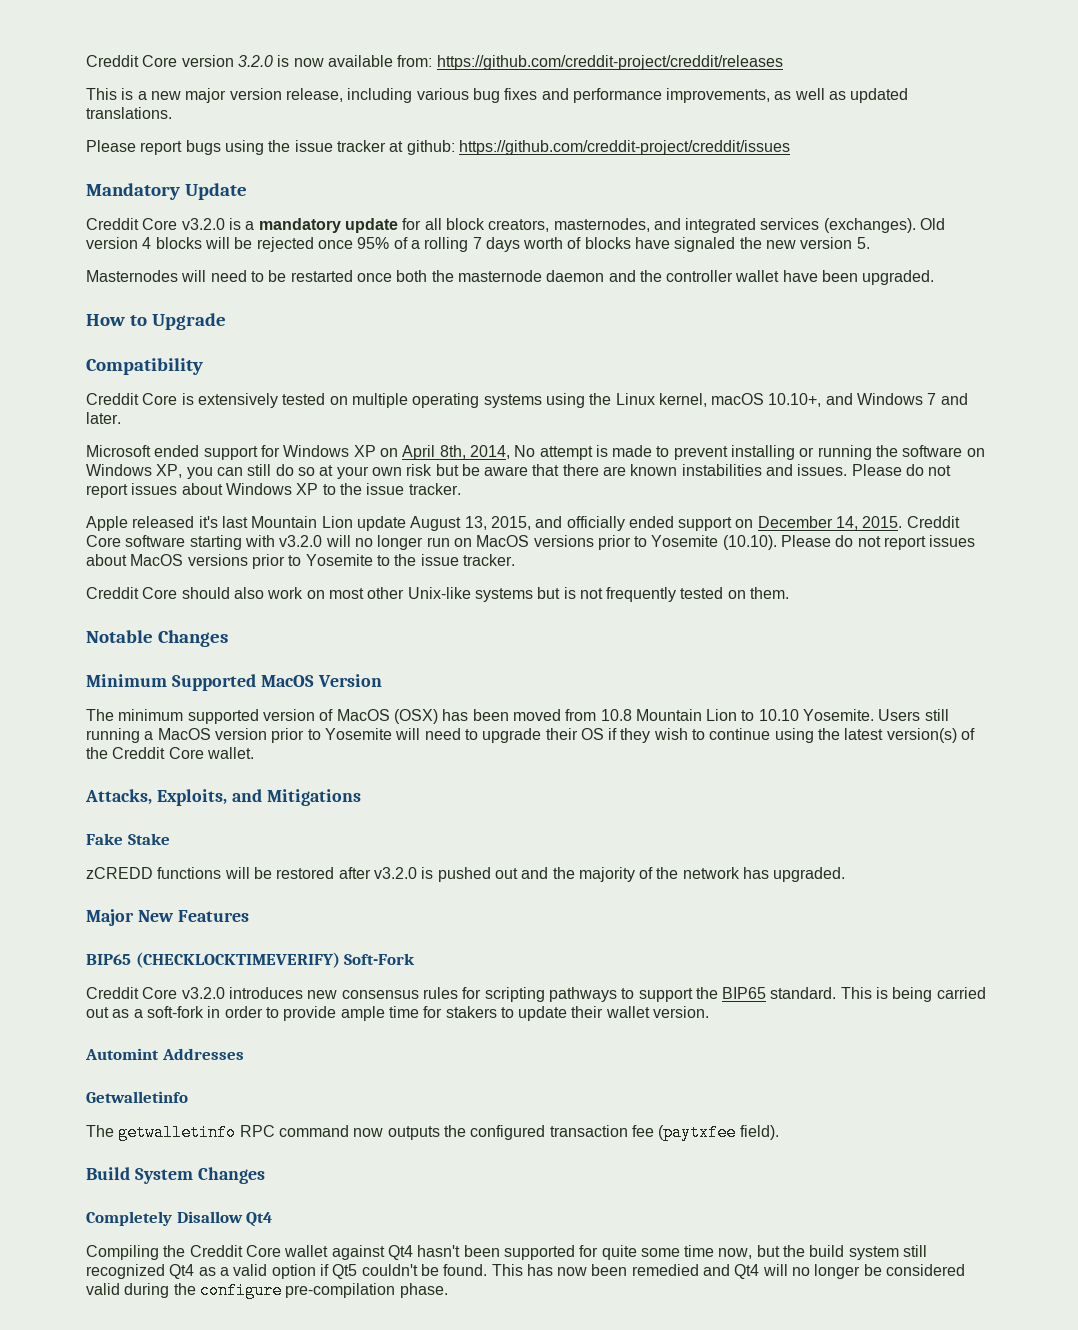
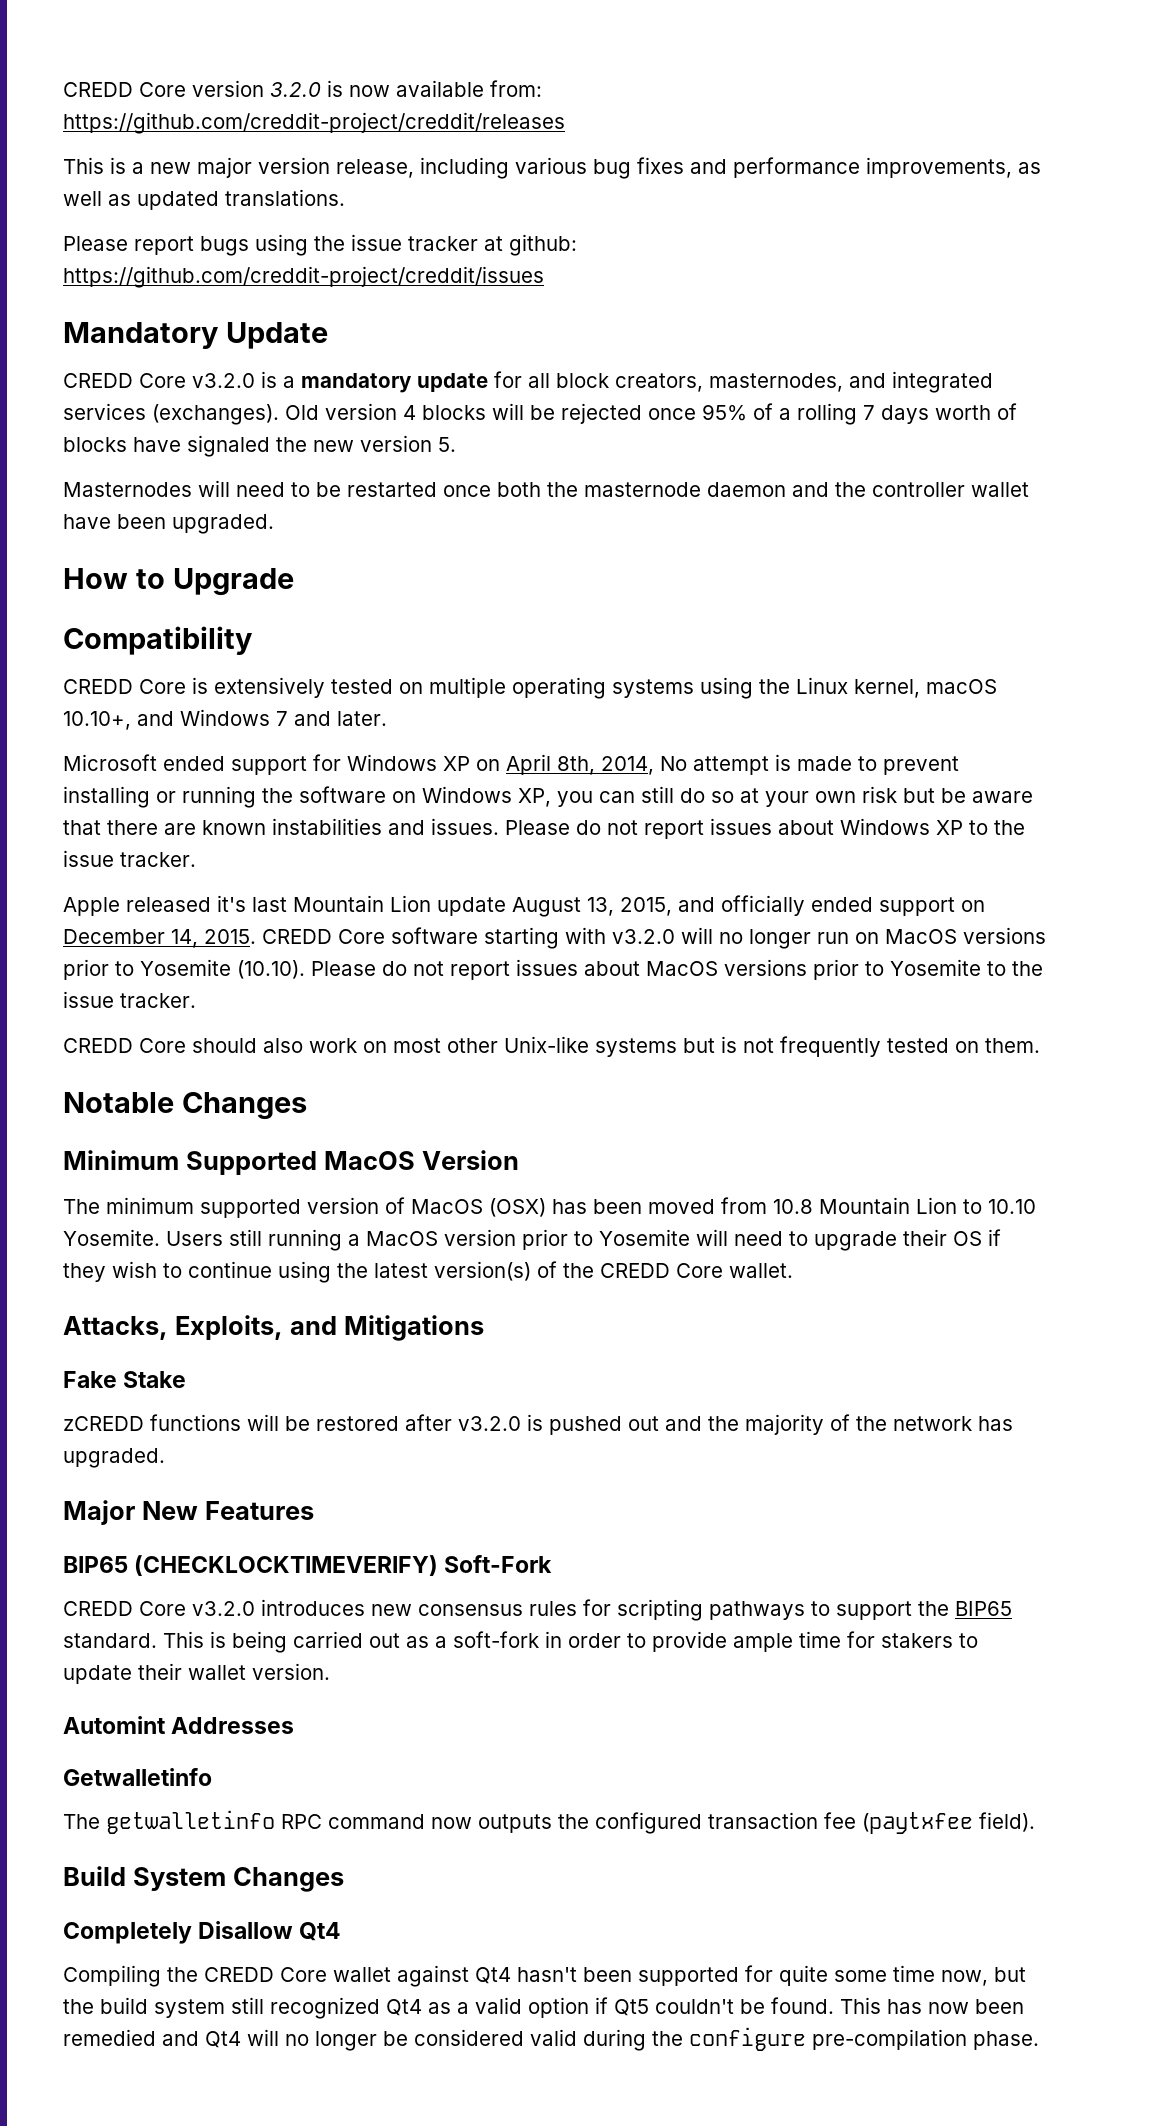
- Creddit Core version 3.2.0 is now available from: https://github.com/creddit-project/creddit/releases
+ CREDD Core version 3.2.0 is now available from: https://github.com/creddit-project/creddit/releases
- Creddit Core v3.2.0 is a mandatory update for all block creators, masternodes, and integrated services (exchanges).
+ CREDD Core v3.2.0 is a mandatory update for all block creators, masternodes, and integrated services (exchanges).
- Creddit Core is extensively tested on multiple operating systems using the Linux kernel, macOS 10.10+, and Windows 7 and later.
+ CREDD Core is extensively tested on multiple operating systems using the Linux kernel, macOS 10.10+, and Windows 7 and later.
- Creddit Core software starting with v3.2.0 will no longer run on MacOS versions prior to Yosemite (10.10). Please do not report issues about MacOS versions prior to Yosemite to the issue tracker.
+ CREDD Core software starting with v3.2.0 will no longer run on MacOS versions prior to Yosemite (10.10). Please do not report issues about MacOS versions prior to Yosemite to the issue tracker.
- Creddit Core should also work on most other Unix-like systems but is not frequently tested on them.
+ CREDD Core should also work on most other Unix-like systems but is not frequently tested on them.
- Users still running a MacOS version prior to Yosemite will need to upgrade their OS if they wish to continue using the latest version(s) of the Creddit Core wallet.
+ Users still running a MacOS version prior to Yosemite will need to upgrade their OS if they wish to continue using the latest version(s) of the CREDD Core wallet.
- Creddit Core v3.2.0 introduces new consensus rules for scripting pathways to support the BIP65 standard.
+ CREDD Core v3.2.0 introduces new consensus rules for scripting pathways to support the BIP65 standard.
- Compiling the Creddit Core wallet against Qt4 hasn't been supported for quite some time now, but the build system still recognized Qt4 as a valid option if Qt5 couldn't be found.
+ Compiling the CREDD Core wallet against Qt4 hasn't been supported for quite some time now, but the build system still recognized Qt4 as a valid option if Qt5 couldn't be found.

